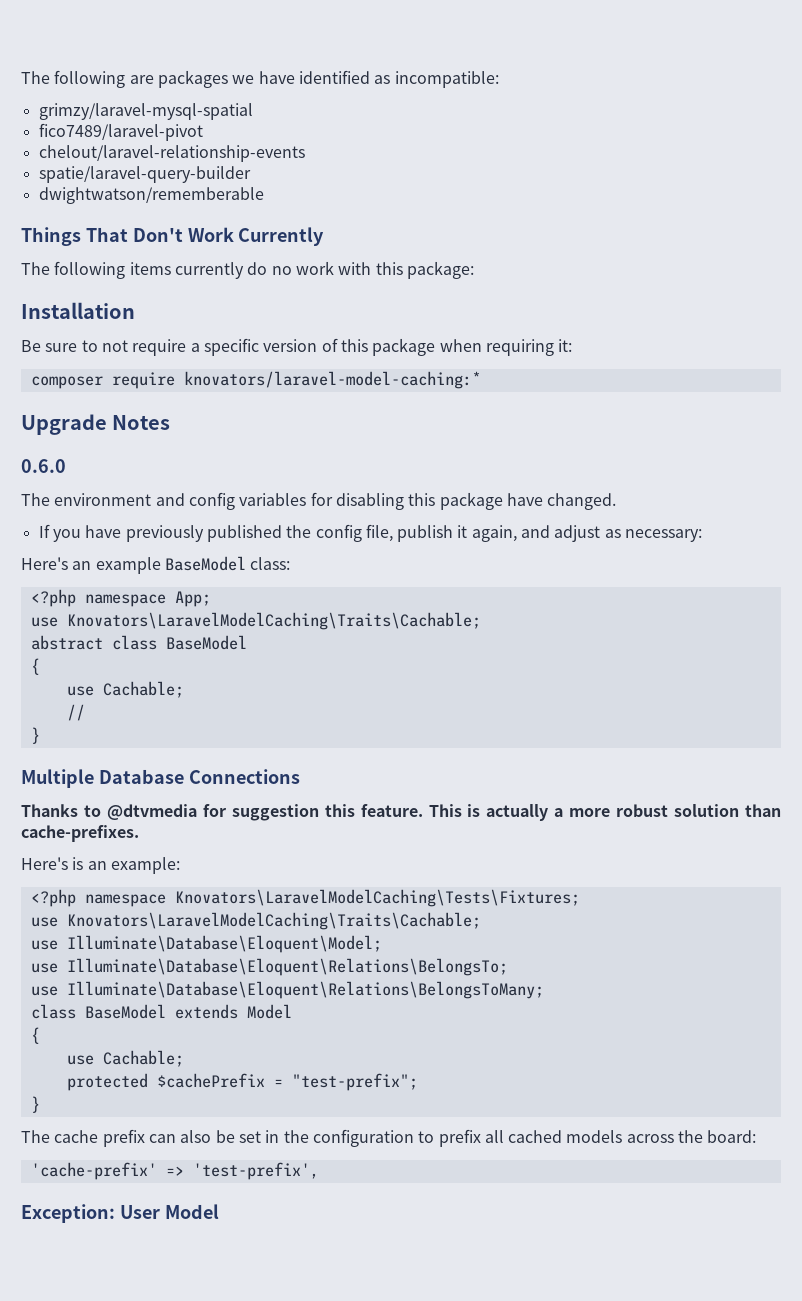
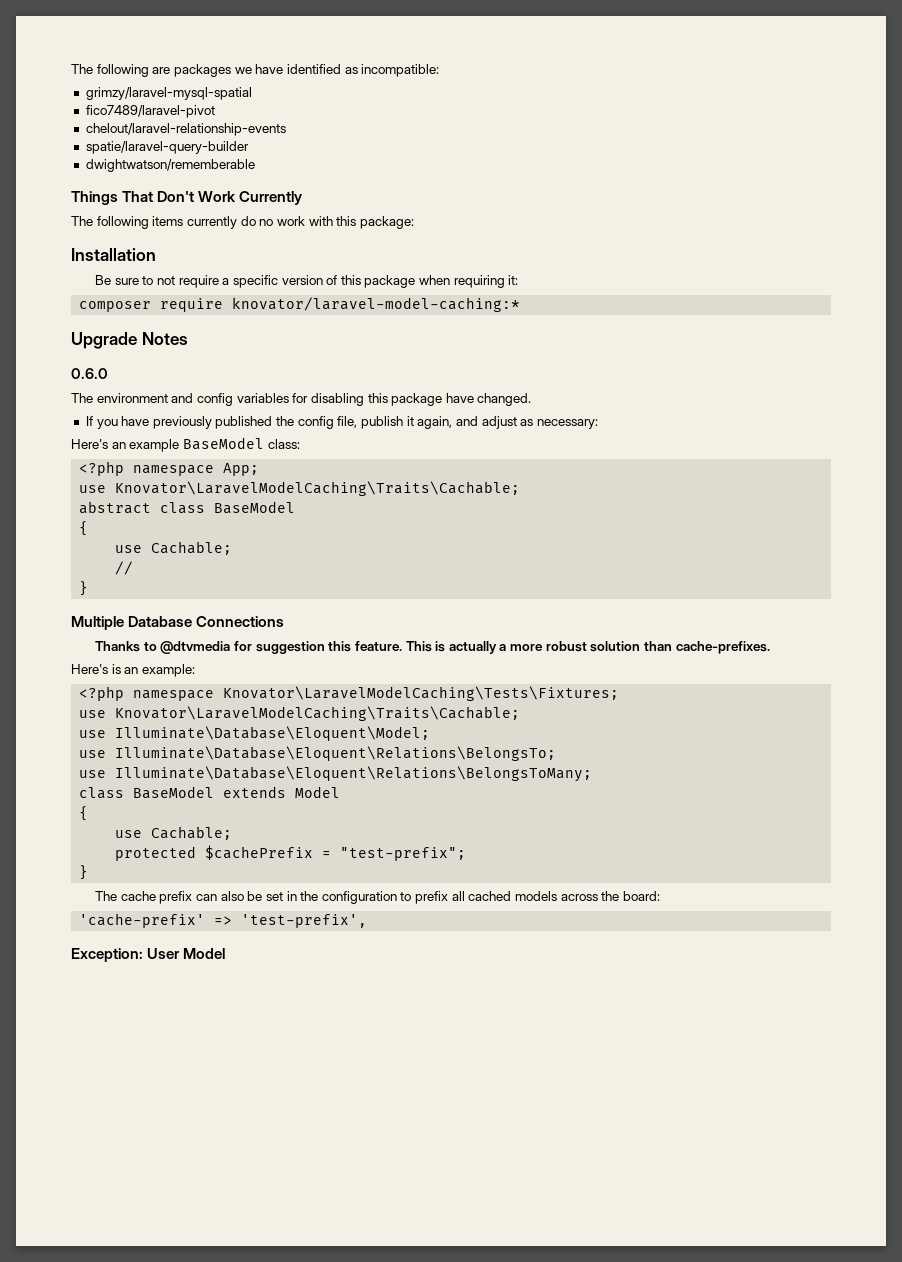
- composer require knovators/laravel-model-caching:*
+ composer require knovator/laravel-model-caching:*
  <?php namespace App;
- use Knovators\LaravelModelCaching\Traits\Cachable;
+ use Knovator\LaravelModelCaching\Traits\Cachable;
- <?php namespace Knovators\LaravelModelCaching\Tests\Fixtures;
- use Knovators\LaravelModelCaching\Traits\Cachable;
+ <?php namespace Knovator\LaravelModelCaching\Tests\Fixtures;
+ use Knovator\LaravelModelCaching\Traits\Cachable;

